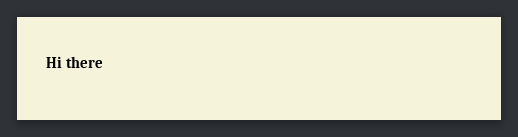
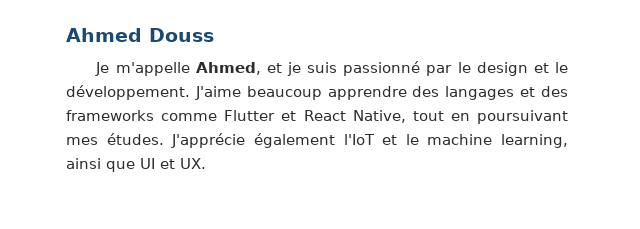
- Hi there
+ Ahmed Douss
+ Je m'appelle Ahmed, et je suis passionné par le design et le développement. J'aime beaucoup apprendre des langages et des frameworks comme Flutter et React Native, tout en poursuivant mes études. J'apprécie également l'IoT et le machine learning, ainsi que UI et UX.

